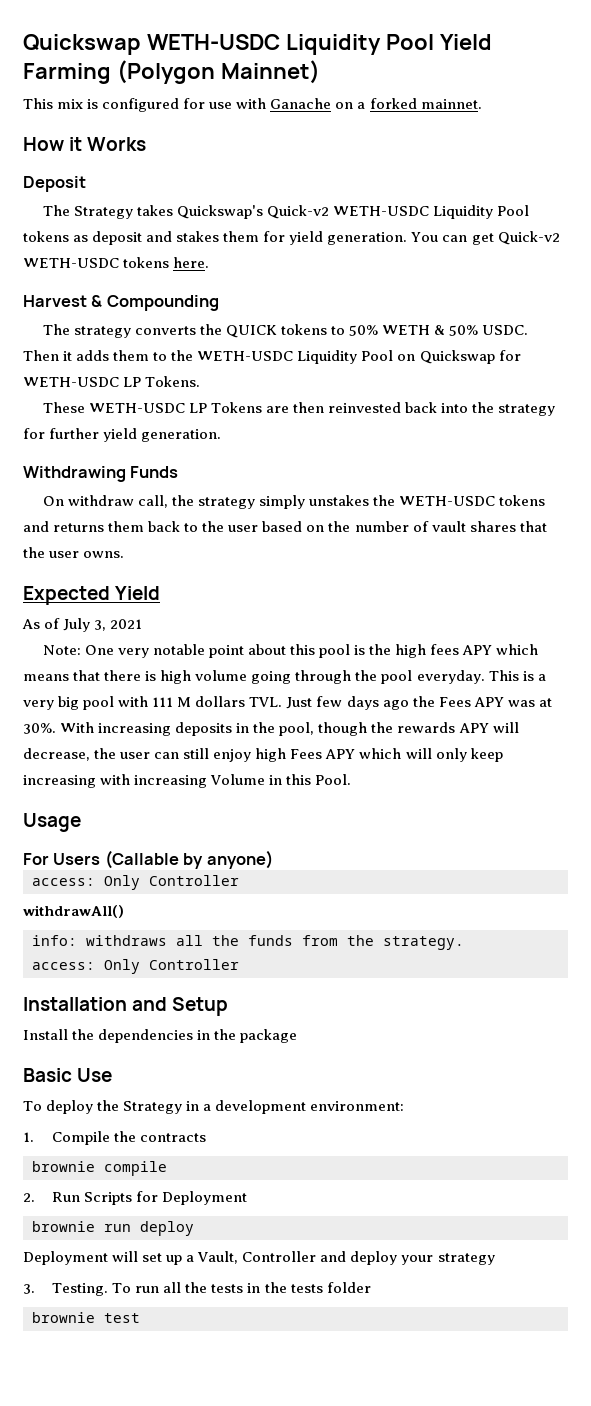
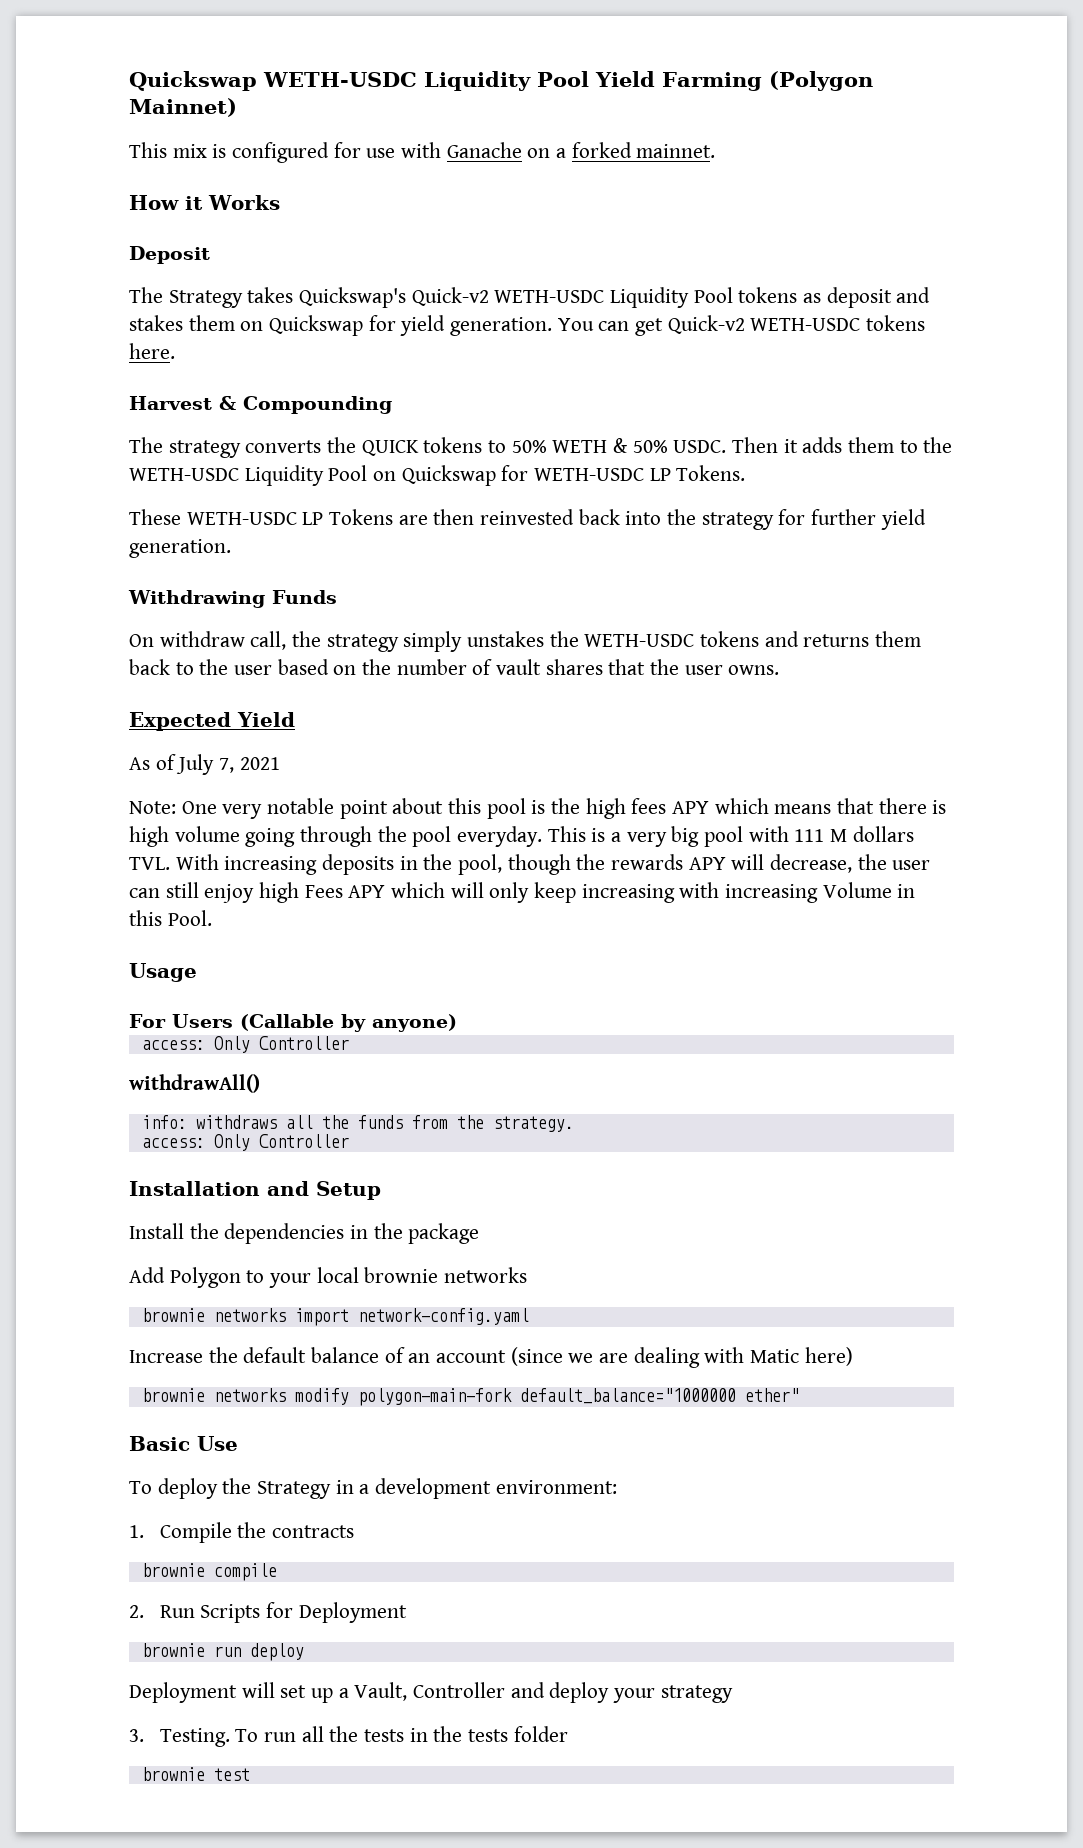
- The Strategy takes Quickswap's Quick-v2 WETH-USDC Liquidity Pool tokens as deposit and stakes them for yield generation.
+ The Strategy takes Quickswap's Quick-v2 WETH-USDC Liquidity Pool tokens as deposit and stakes them on Quickswap for yield generation.
- As of July 3, 2021
+ As of July 7, 2021
- This is a very big pool with 111 M dollars TVL. Just few days ago the Fees APY was at 30%. With increasing deposits in the pool, though the rewards APY will decrease, the user can still enjoy high Fees APY which will only keep increasing with increasing Volume in this Pool.
+ This is a very big pool with 111 M dollars TVL. With increasing deposits in the pool, though the rewards APY will decrease, the user can still enjoy high Fees APY which will only keep increasing with increasing Volume in this Pool.
+ Add Polygon to your local brownie networks
+ brownie networks import network-config.yaml
+ Increase the default balance of an account (since we are dealing with Matic here)
+ brownie networks modify polygon-main-fork default_balance="1000000 ether"

